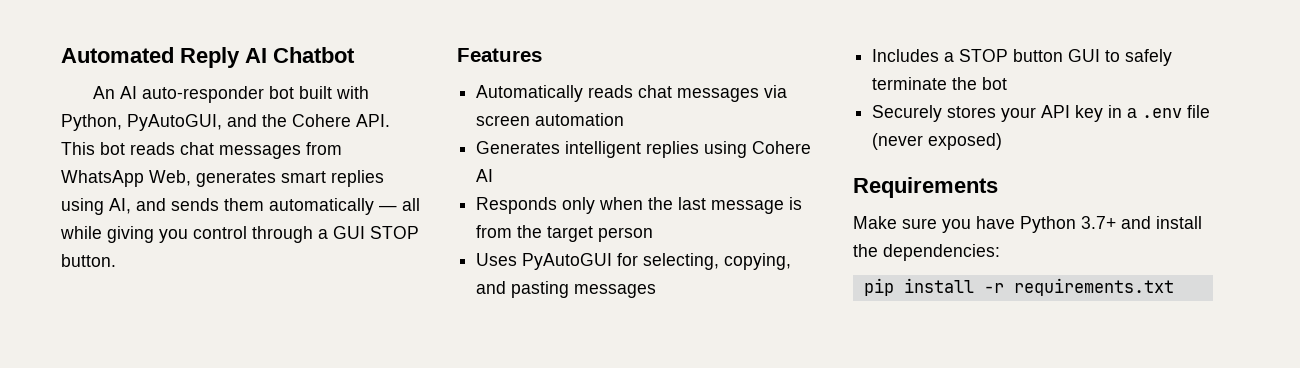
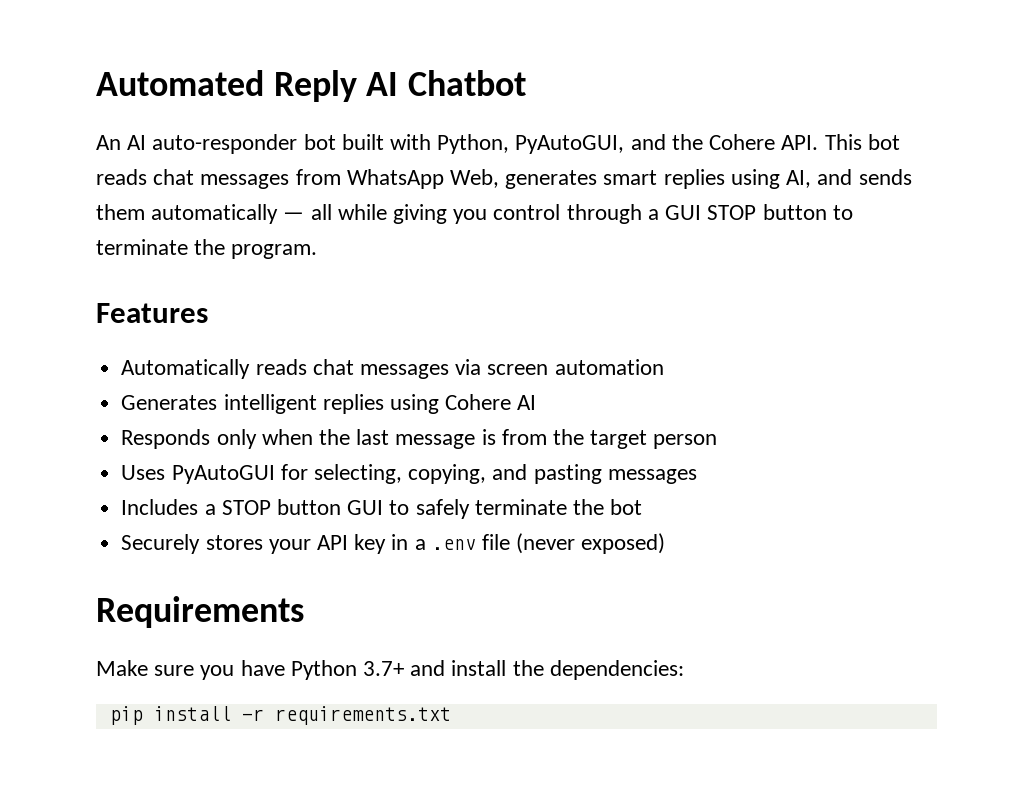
- An AI auto-responder bot built with Python, PyAutoGUI, and the Cohere API. This bot reads chat messages from WhatsApp Web, generates smart replies using AI, and sends them automatically — all while giving you control through a GUI STOP button.
+ An AI auto-responder bot built with Python, PyAutoGUI, and the Cohere API. This bot reads chat messages from WhatsApp Web, generates smart replies using AI, and sends them automatically — all while giving you control through a GUI STOP button to terminate the program.

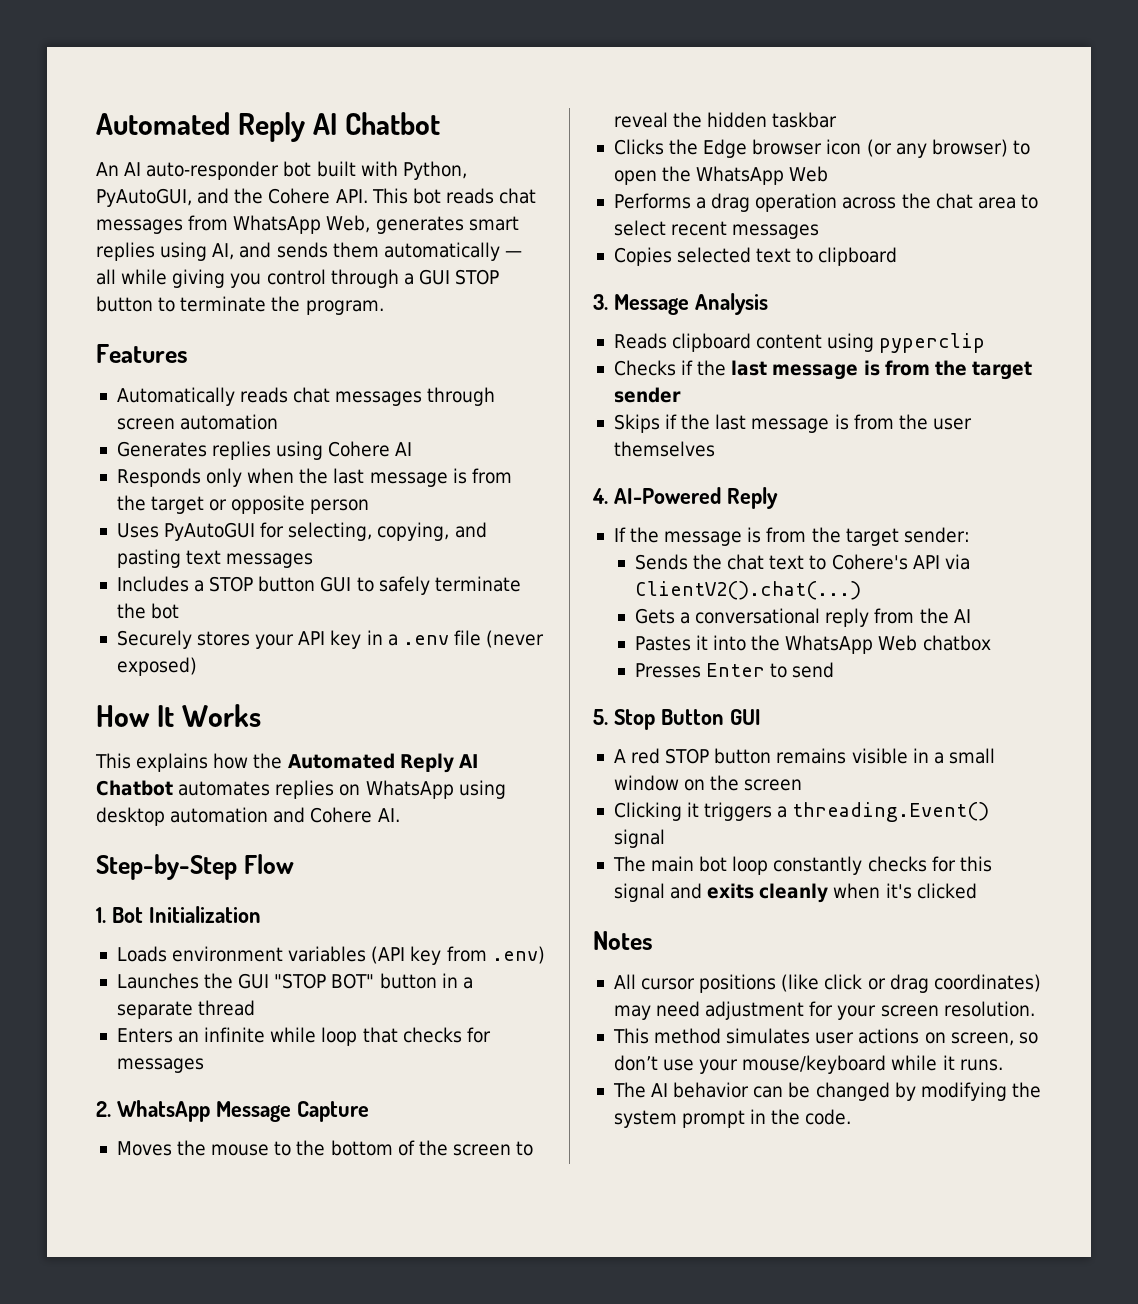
- Automatically reads chat messages via screen automation
+ Automatically reads chat messages through screen automation
- Generates intelligent replies using Cohere AI
+ Generates replies using Cohere AI
- Responds only when the last message is from the target person
+ Responds only when the last message is from the target or opposite person
- Uses PyAutoGUI for selecting, copying, and pasting messages
+ Uses PyAutoGUI for selecting, copying, and pasting text messages
- Requirements
- Make sure you have Python 3.7+ and install the dependencies:
- pip install -r requirements.txt
+ How It Works
+ This explains how the Automated Reply AI Chatbot automates replies on WhatsApp using desktop automation and Cohere AI.
+ Step-by-Step Flow
+ 1. Bot Initialization
+ Loads environment variables (API key from .env)
+ Launches the GUI "STOP BOT" button in a separate thread
+ Enters an infinite while loop that checks for messages
+ 2. WhatsApp Message Capture
+ Moves the mouse to the bottom of the screen to reveal the hidden taskbar
+ Clicks the Edge browser icon (or any browser) to open the WhatsApp Web
+ Performs a drag operation across the chat area to select recent messages
+ Copies selected text to clipboard
+ 3. Message Analysis
+ Reads clipboard content using pyperclip
+ Checks if the last message is from the target sender
+ Skips if the last message is from the user themselves
+ 4. AI-Powered Reply
+ If the message is from the target sender:
+ Sends the chat text to Cohere's API via ClientV2().chat(...)
+ Gets a conversational reply from the AI
+ Pastes it into the WhatsApp Web chatbox
+ Presses Enter to send
+ 5. Stop Button GUI
+ A red STOP button remains visible in a small window on the screen
+ Clicking it triggers a threading.Event() signal
+ The main bot loop constantly checks for this signal and exits cleanly when it's clicked
+ Notes
+ All cursor positions (like click or drag coordinates) may need adjustment for your screen resolution.
+ This method simulates user actions on screen, so don’t use your mouse/keyboard while it runs.
+ The AI behavior can be changed by modifying the system prompt in the code.

